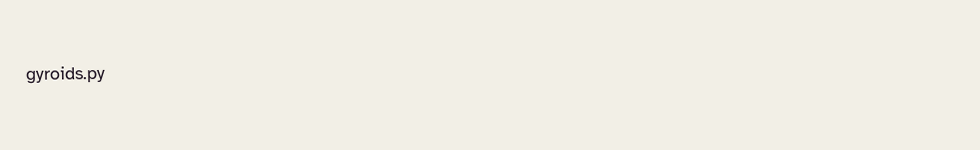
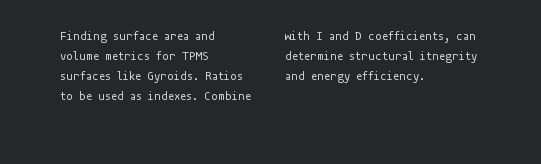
- gyroids.py
+ Finding surface area and volume metrics for TPMS surfaces like Gyroids. Ratios to be used as indexes. Combine with I and D coefficients, can determine structural itnegrity and energy efficiency.

